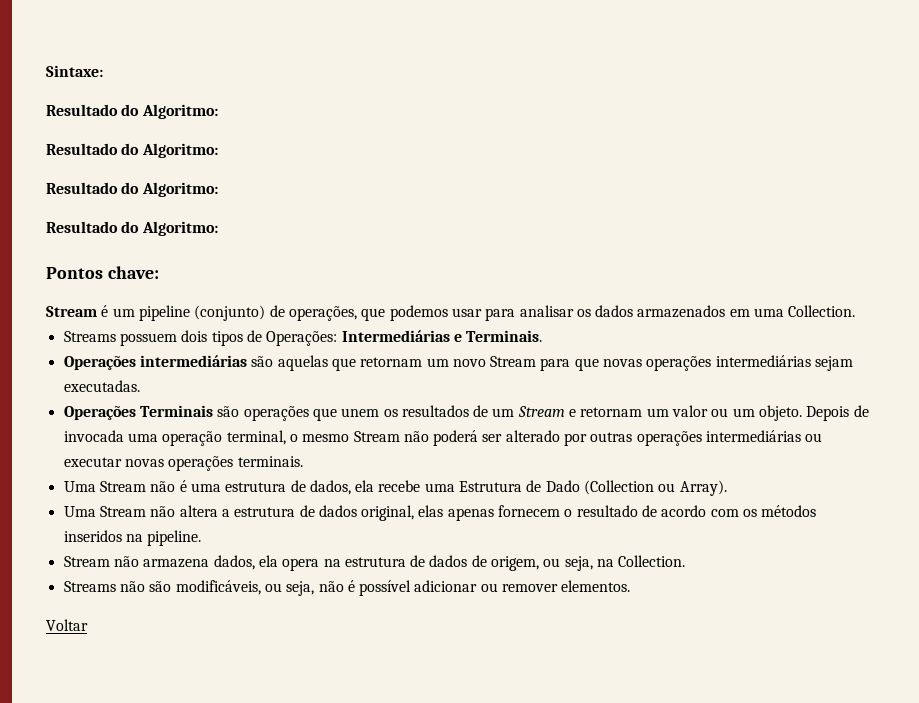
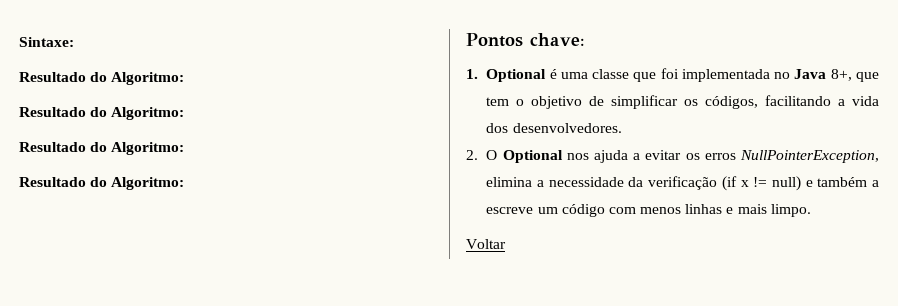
- Stream é um pipeline (conjunto) de operações, que podemos usar para analisar os dados armazenados em uma Collection.
- Streams possuem dois tipos de Operações: Intermediárias e Terminais.
- Operações intermediárias são aquelas que retornam um novo Stream para que novas operações intermediárias sejam executadas.
- Operações Terminais são operações que unem os resultados de um Stream e retornam um valor ou um objeto. Depois de invocada uma operação terminal, o mesmo Stream não poderá ser alterado por outras operações intermediárias ou executar novas operações terminais.
- Uma Stream não é uma estrutura de dados, ela recebe uma Estrutura de Dado (Collection ou Array).
- Uma Stream não altera a estrutura de dados original, elas apenas fornecem o resultado de acordo com os métodos inseridos na pipeline.
- Stream não armazena dados, ela opera na estrutura de dados de origem, ou seja, na Collection.
- Streams não são modificáveis, ou seja, não é possível adicionar ou remover elementos.
+ 1. Optional é uma classe que foi implementada no Java 8+, que tem o objetivo de simplificar os códigos, facilitando a vida dos desenvolvedores.
+ 2. O Optional nos ajuda a evitar os erros NullPointerException, elimina a necessidade da verificação (if x != null) e também a escreve um código com menos linhas e mais limpo.

